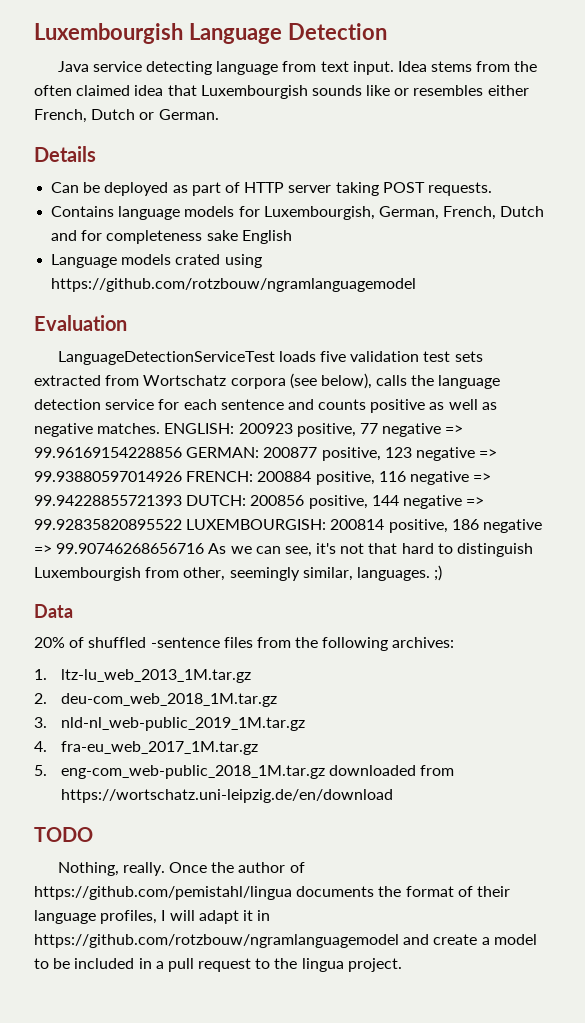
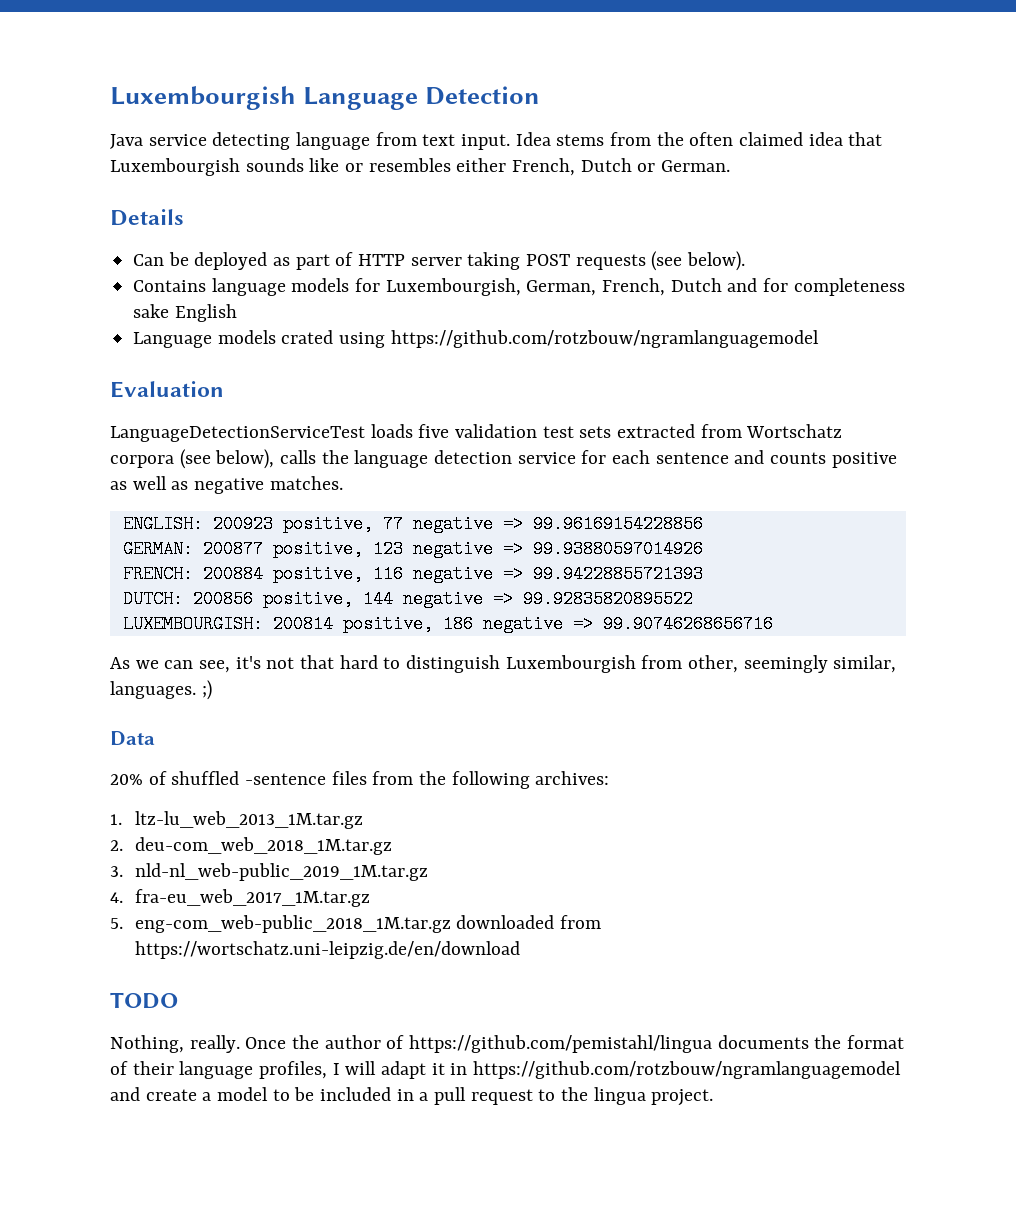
- Can be deployed as part of HTTP server taking POST requests.
+ Can be deployed as part of HTTP server taking POST requests (see below).
- LanguageDetectionServiceTest loads five validation test sets extracted from Wortschatz corpora (see below), calls the language detection service for each sentence and counts positive as well as negative matches. ENGLISH:
+ LanguageDetectionServiceTest loads five validation test sets extracted from Wortschatz corpora (see below), calls the language detection service for each sentence and counts positive as well as negative matches.
+ ENGLISH:
- 200923 positive, 77 negative => 99.96169154228856 GERMAN:
+ 200923 positive, 77 negative => 99.96169154228856
+ GERMAN:
- 200877 positive, 123 negative => 99.93880597014926 FRENCH:
+ 200877 positive, 123 negative => 99.93880597014926
+ FRENCH:
- 200884 positive, 116 negative => 99.94228855721393 DUTCH:
+ 200884 positive, 116 negative => 99.94228855721393
+ DUTCH:
- 200856 positive, 144 negative => 99.92835820895522 LUXEMBOURGISH:
+ 200856 positive, 144 negative => 99.92835820895522
+ LUXEMBOURGISH:
- 200814 positive, 186 negative => 99.90746268656716 As we can see, it's not that hard to distinguish Luxembourgish from other, seemingly similar, languages. ;)
+ 200814 positive, 186 negative => 99.90746268656716
+ As we can see, it's not that hard to distinguish Luxembourgish from other, seemingly similar, languages. ;)

